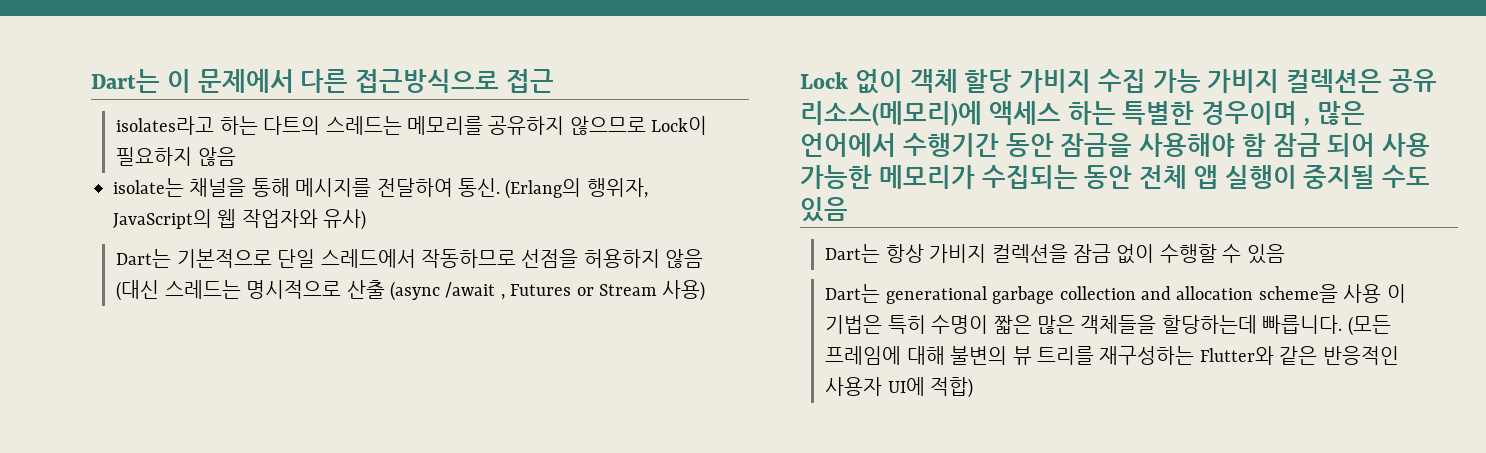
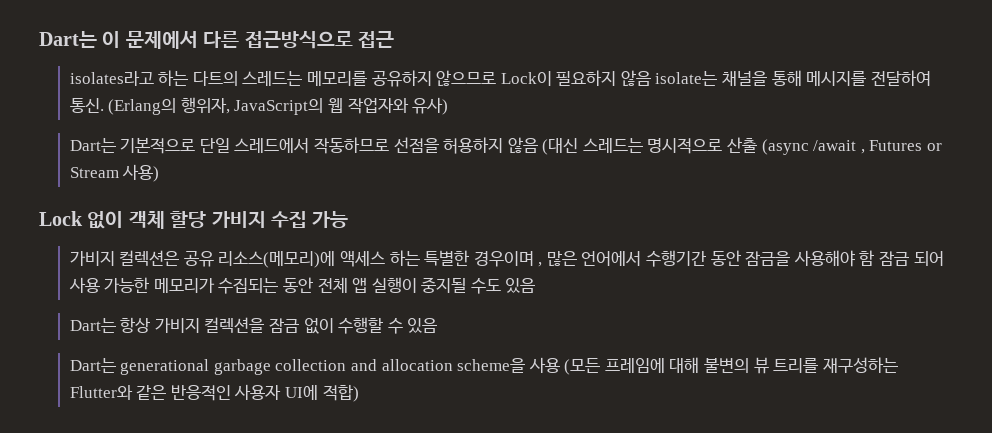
- isolates라고 하는 다트의 스레드는 메모리를 공유하지 않으므로 Lock이 필요하지 않음
- isolate는 채널을 통해 메시지를 전달하여 통신.
+ isolates라고 하는 다트의 스레드는 메모리를 공유하지 않으므로 Lock이 필요하지 않음 isolate는 채널을 통해 메시지를 전달하여 통신.
- Lock 없이 객체 할당 가비지 수집 가능 가비지 컬렉션은 공유 리소스(메모리)에 액세스 하는 특별한 경우이며 , 많은 언어에서 수행기간 동안 잠금을 사용해야 함 잠금 되어 사용 가능한 메모리가 수집되는 동안 전체 앱 실행이 중지될 수도 있음
+ Lock 없이 객체 할당 가비지 수집 가능
+ 가비지 컬렉션은 공유 리소스(메모리)에 액세스 하는 특별한 경우이며 , 많은 언어에서 수행기간 동안 잠금을 사용해야 함 잠금 되어 사용 가능한 메모리가 수집되는 동안 전체 앱 실행이 중지될 수도 있음
- Dart는 generational garbage collection and allocation scheme을 사용 이 기법은 특히 수명이 짧은 많은 객체들을 할당하는데 빠릅니다. (모든 프레임에 대해 불변의 뷰 트리를 재구성하는 Flutter와 같은 반응적인 사용자 UI에 적합)
+ Dart는 generational garbage collection and allocation scheme을 사용 (모든 프레임에 대해 불변의 뷰 트리를 재구성하는 Flutter와 같은 반응적인 사용자 UI에 적합)

